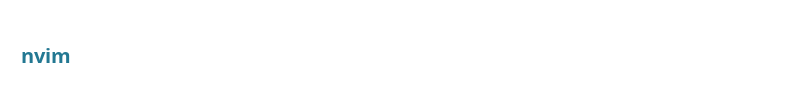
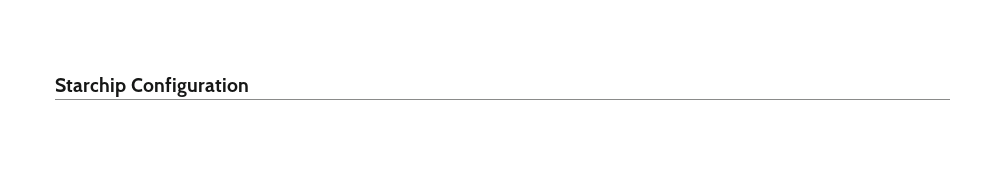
- nvim
+ Starchip Configuration

